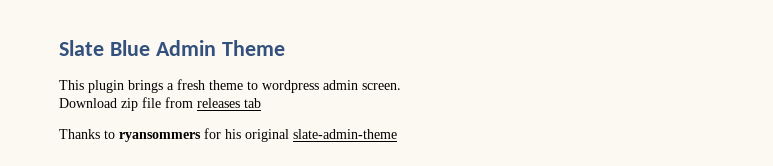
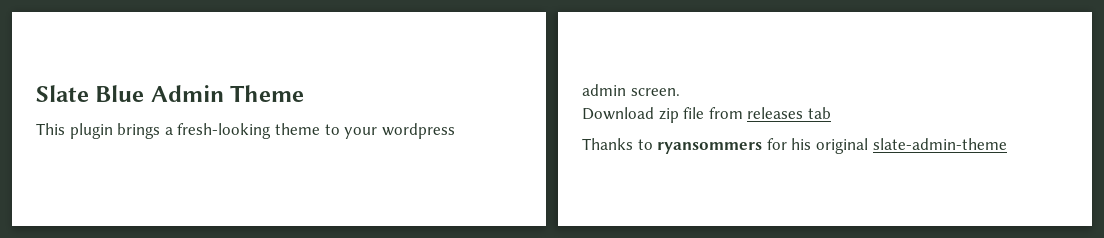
- This plugin brings a fresh theme to wordpress admin screen.
+ This plugin brings a fresh-looking theme to your wordpress admin screen.

